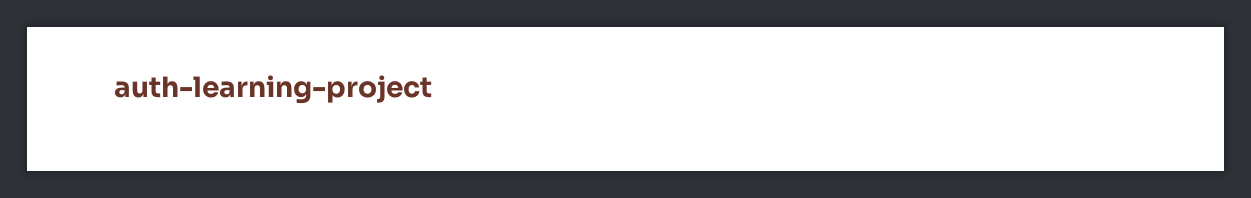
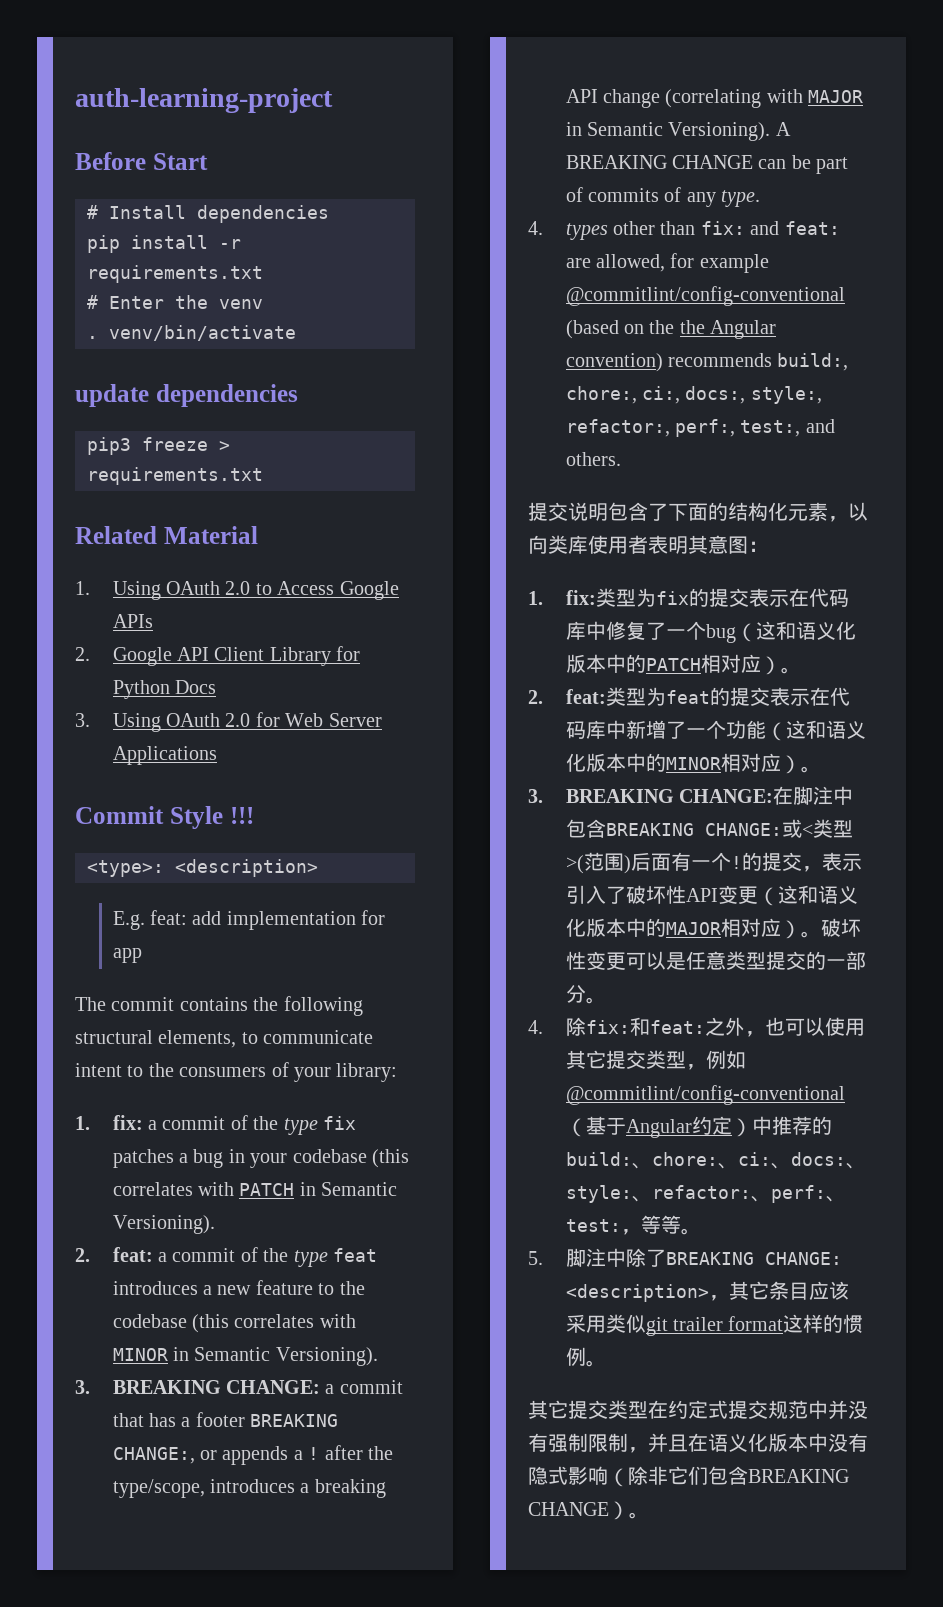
+ Before Start
+ # Install dependencies
+ pip install -r requirements.txt
+ # Enter the venv
+ . venv/bin/activate
+ update dependencies
+ pip3 freeze > requirements.txt
+ Related Material
+ 1. Using OAuth 2.0 to Access Google APIs
+ 2. Google API Client Library for Python Docs
+ 3. Using OAuth 2.0 for Web Server Applications
+ Commit Style !!!
+ <type>: <description>
+ E.g. feat: add implementation for app
+ The commit contains the following structural elements, to communicate intent to the consumers of your library:
+ 1. fix: a commit of the type fix patches a bug in your codebase (this correlates with PATCH in Semantic Versioning).
+ 2. feat: a commit of the type feat introduces a new feature to the codebase (this correlates with MINOR in Semantic Versioning).
+ 3. BREAKING CHANGE: a commit that has a footer BREAKING CHANGE:, or appends a ! after the type/scope, introduces a breaking API change (correlating with MAJOR in Semantic Versioning). A BREAKING CHANGE can be part of commits of any type.
+ 4. types other than fix: and feat: are allowed, for example @commitlint/config-conventional (based on the the Angular convention) recommends build:, chore:, ci:, docs:, style:, refactor:, perf:, test:, and others.
+ 提交说明包含了下面的结构化元素，以向类库使用者表明其意图：
+ 1. fix:类型为fix的提交表示在代码库中修复了一个bug（这和语义化版本中的PATCH相对应）。
+ 2. feat:类型为feat的提交表示在代码库中新增了一个功能（这和语义化版本中的MINOR相对应）。
+ 3. BREAKING CHANGE:在脚注中包含BREAKING CHANGE:或<类型>(范围)后面有一个!的提交，表示引入了破坏性API变更（这和语义化版本中的MAJOR相对应）。破坏性变更可以是任意类型提交的一部分。
+ 4.除fix:和feat:之外，也可以使用其它提交类型，例如@commitlint/config-conventional（基于Angular约定）中推荐的build:、chore:、ci:、docs:、style:、refactor:、perf:、test:，等等。
+ 5.脚注中除了BREAKING CHANGE: <description>，其它条目应该采用类似git trailer format这样的惯例。
+ 其它提交类型在约定式提交规范中并没有强制限制，并且在语义化版本中没有隐式影响（除非它们包含BREAKING CHANGE）。

